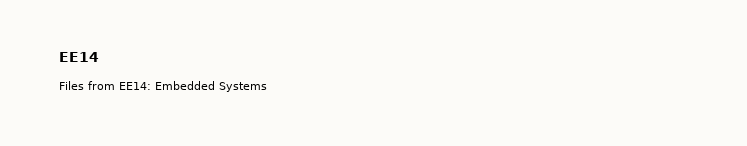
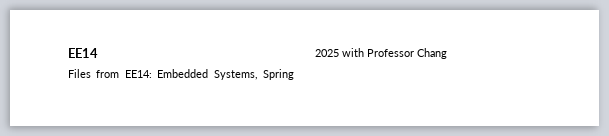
- Files from EE14: Embedded Systems
+ Files from EE14: Embedded Systems, Spring 2025 with Professor Chang

